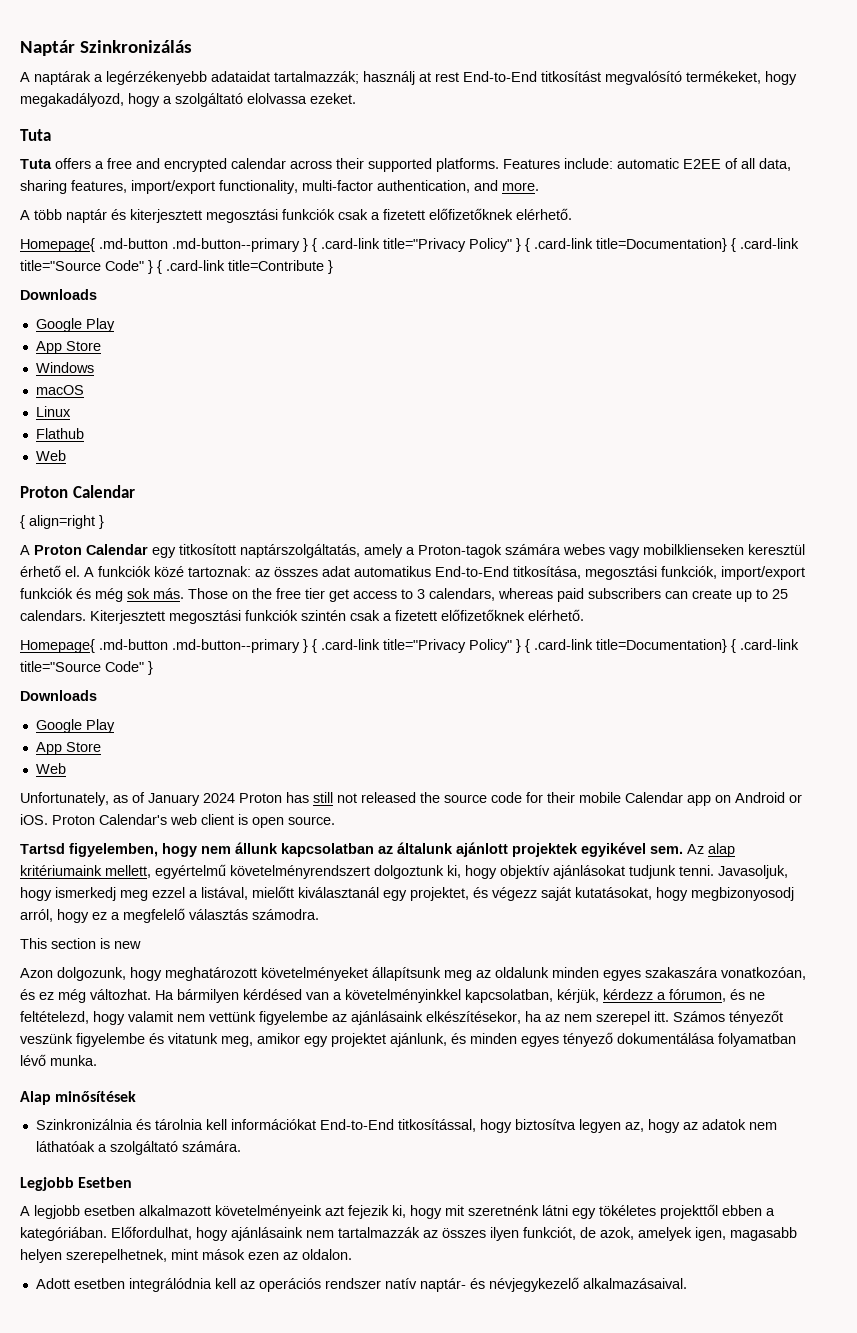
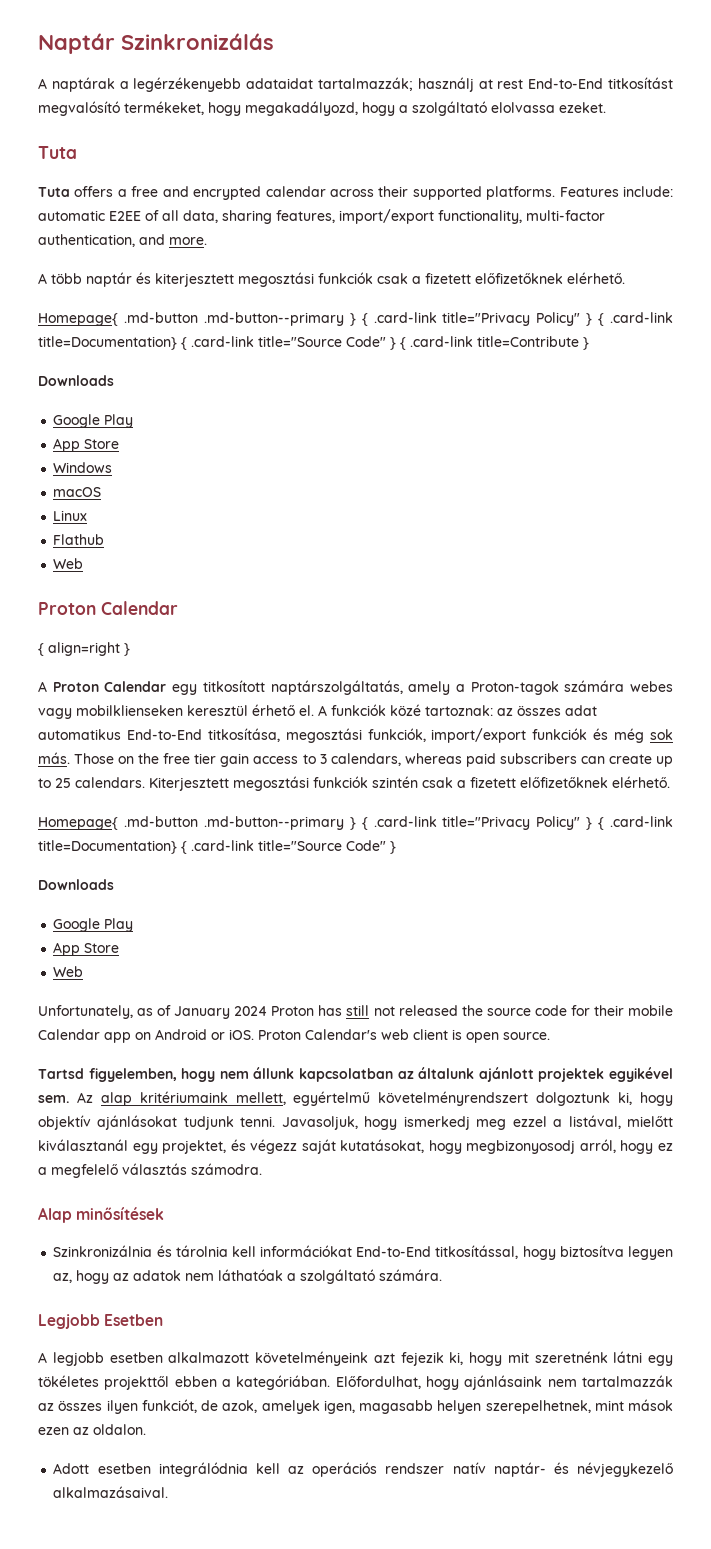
- Those on the free tier get access to 3 calendars, whereas paid subscribers can create up to 25 calendars.
+ Those on the free tier gain access to 3 calendars, whereas paid subscribers can create up to 25 calendars.
- This section is new
- Azon dolgozunk, hogy meghatározott követelményeket állapítsunk meg az oldalunk minden egyes szakaszára vonatkozóan, és ez még változhat. Ha bármilyen kérdésed van a követelményinkkel kapcsolatban, kérjük, kérdezz a fórumon, és ne feltételezd, hogy valamit nem vettünk figyelembe az ajánlásaink elkészítésekor, ha az nem szerepel itt. Számos tényezőt veszünk figyelembe és vitatunk meg, amikor egy projektet ajánlunk, és minden egyes tényező dokumentálása folyamatban lévő munka.

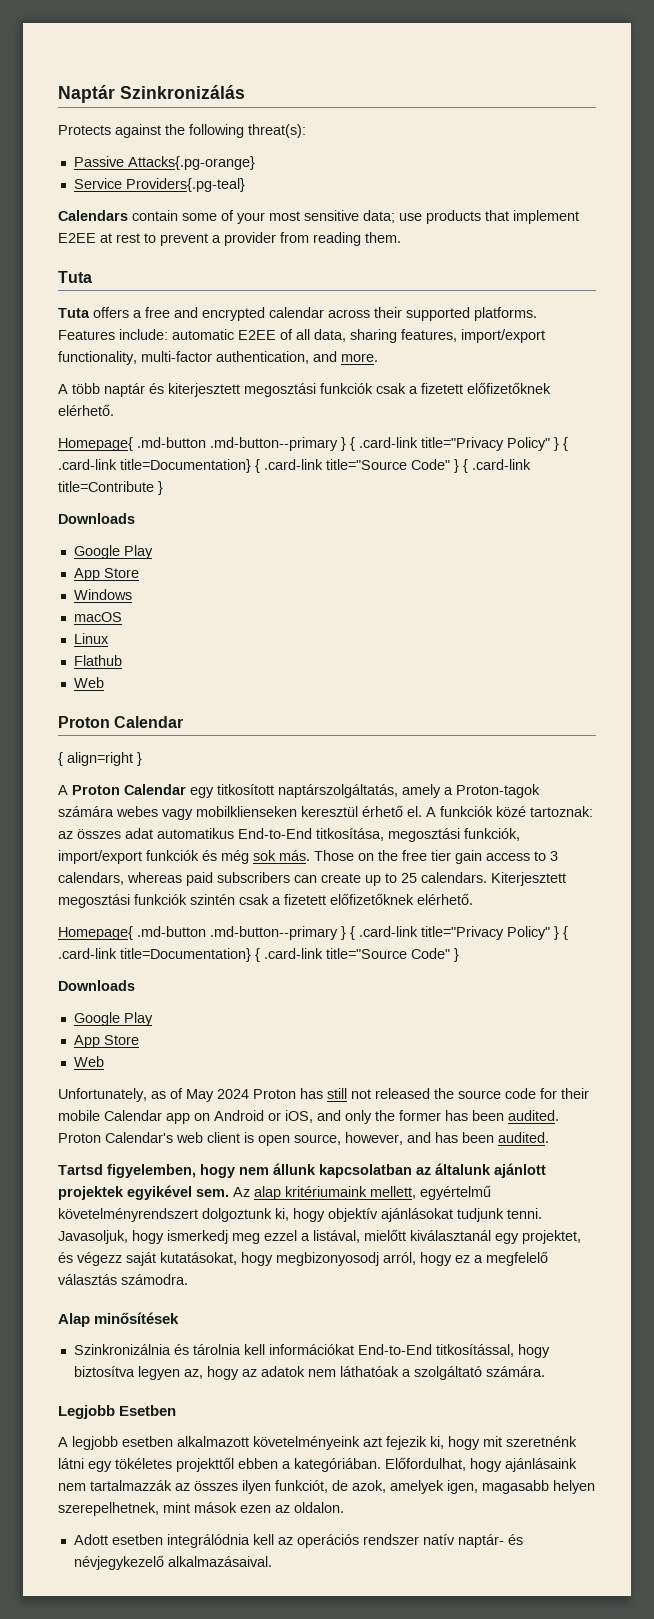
- A naptárak a legérzékenyebb adataidat tartalmazzák; használj at rest End-to-End titkosítást megvalósító termékeket, hogy megakadályozd, hogy a szolgáltató elolvassa ezeket.
+ Protects against the following threat(s):
+ Passive Attacks{.pg-orange}
+ Service Providers{.pg-teal}
+ Calendars contain some of your most sensitive data; use products that implement E2EE at rest to prevent a provider from reading them.
- Unfortunately, as of January 2024 Proton has still not released the source code for their mobile Calendar app on Android or iOS.
+ Unfortunately, as of May 2024 Proton has still not released the source code for their mobile Calendar app on Android or iOS, and only the former has been audited.
- Proton Calendar's web client is open source.
+ Proton Calendar's web client is open source, however, and has been audited.

